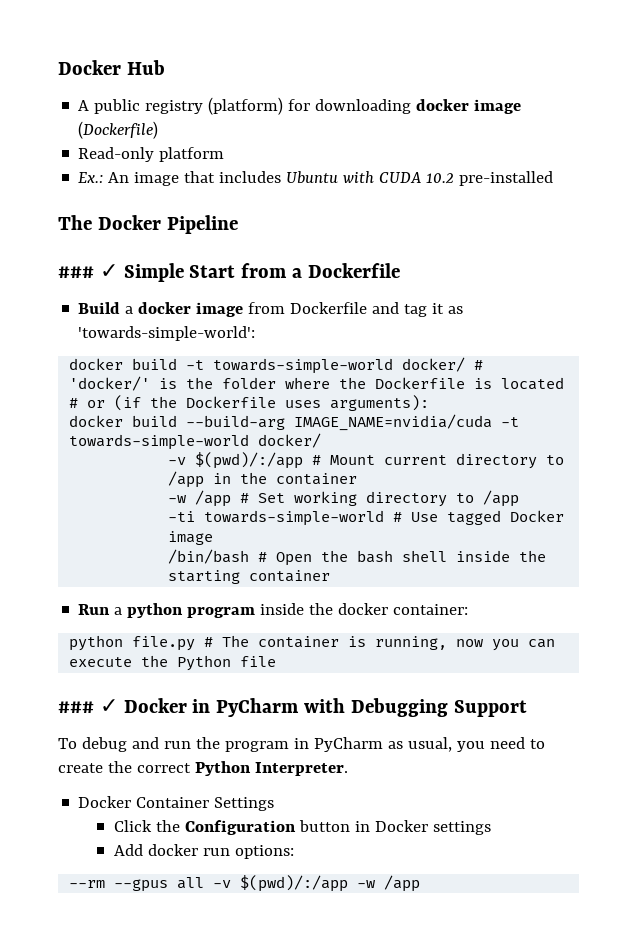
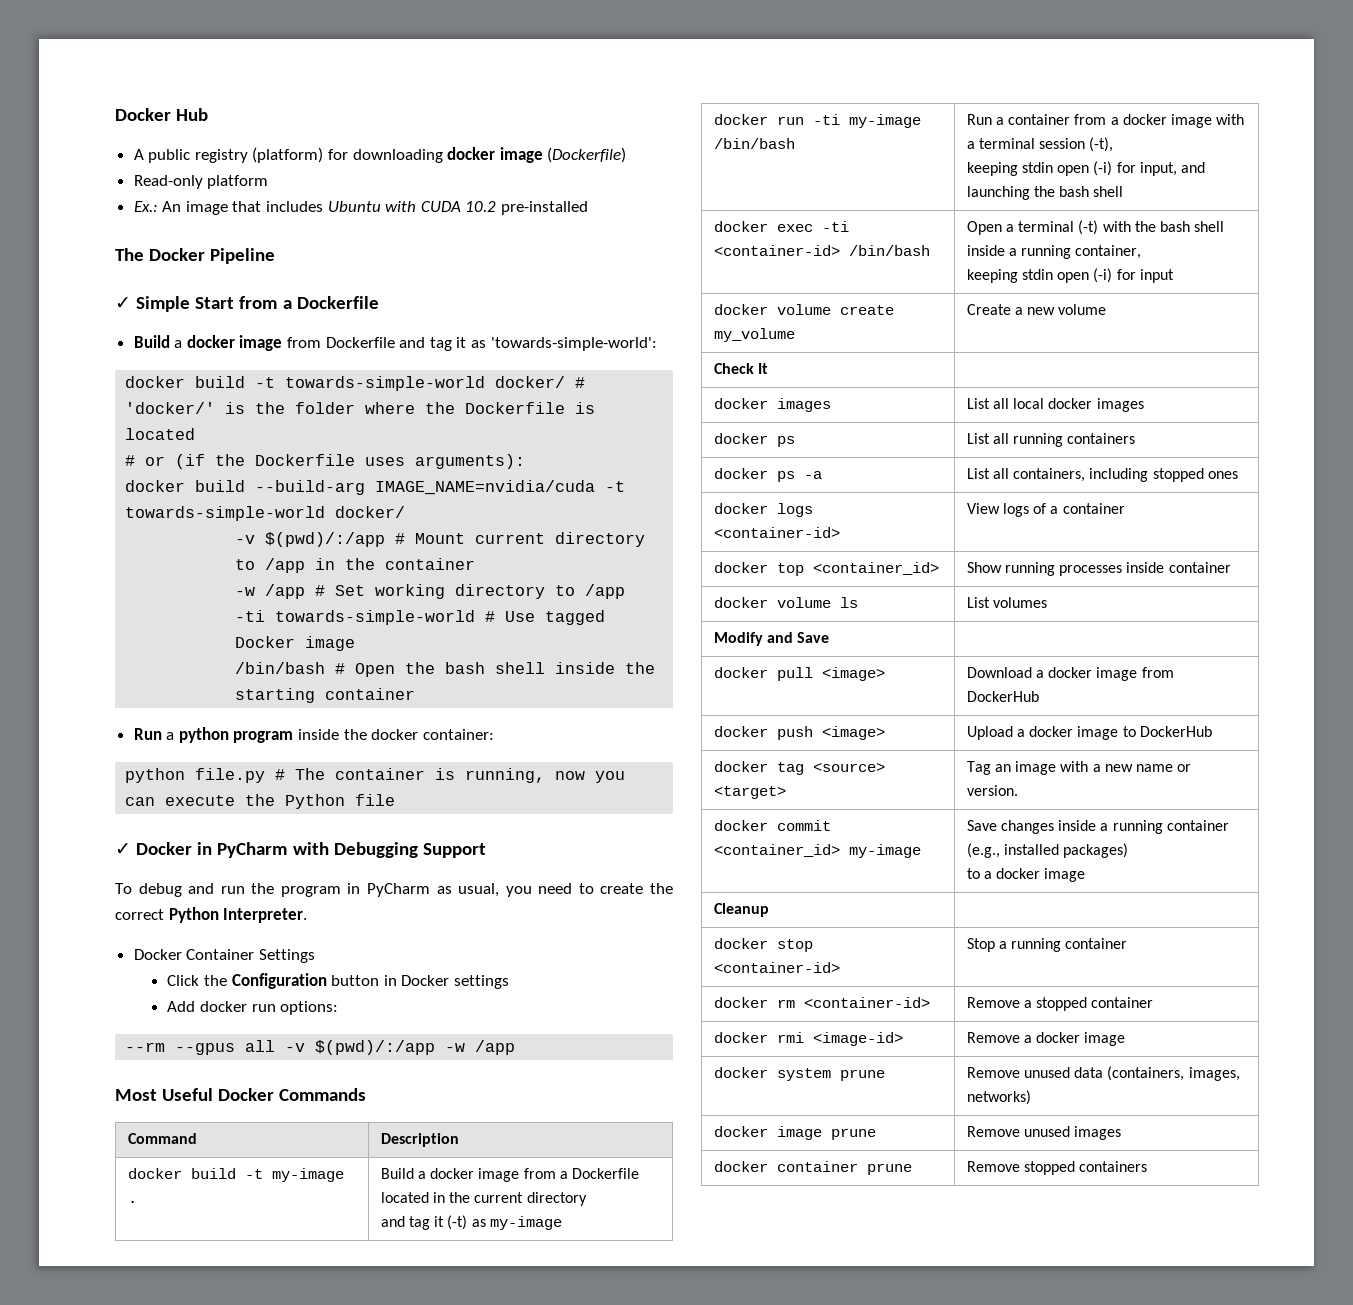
- ### ✓ Simple Start from a Dockerfile
+ ✓ Simple Start from a Dockerfile
- ### ✓ Docker in PyCharm with Debugging Support
+ ✓ Docker in PyCharm with Debugging Support
+ Most Useful Docker Commands
+ Command | Description
+ docker build -t my-image . | Build a docker image from a Dockerfile located in the current directory
+ and tag it (-t) as my-image
+ docker run -ti my-image /bin/bash | Run a container from a docker image with a terminal session (-t),
+ keeping stdin open (-i) for input, and launching the bash shell
+ docker exec -ti <container-id> /bin/bash | Open a terminal (-t) with the bash shell inside a running container,
+ keeping stdin open (-i) for input
+ docker volume create my_volume | Create a new volume
+ Check It |
+ docker images | List all local docker images
+ docker ps | List all running containers
+ docker ps -a | List all containers, including stopped ones
+ docker logs <container-id> | View logs of a container
+ docker top <container_id> | Show running processes inside container
+ docker volume ls | List volumes
+ Modify and Save |
+ docker pull <image> | Download a docker image from DockerHub
+ docker push <image> | Upload a docker image to DockerHub
+ docker tag <source> <target> | Tag an image with a new name or version.
+ docker commit <container_id> my-image | Save changes inside a running container (e.g., installed packages)
+ to a docker image
+ Cleanup |
+ docker stop <container-id> | Stop a running container
+ docker rm <container-id> | Remove a stopped container
+ docker rmi <image-id> | Remove a docker image
+ docker system prune | Remove unused data (containers, images, networks)
+ docker image prune | Remove unused images
+ docker container prune | Remove stopped containers

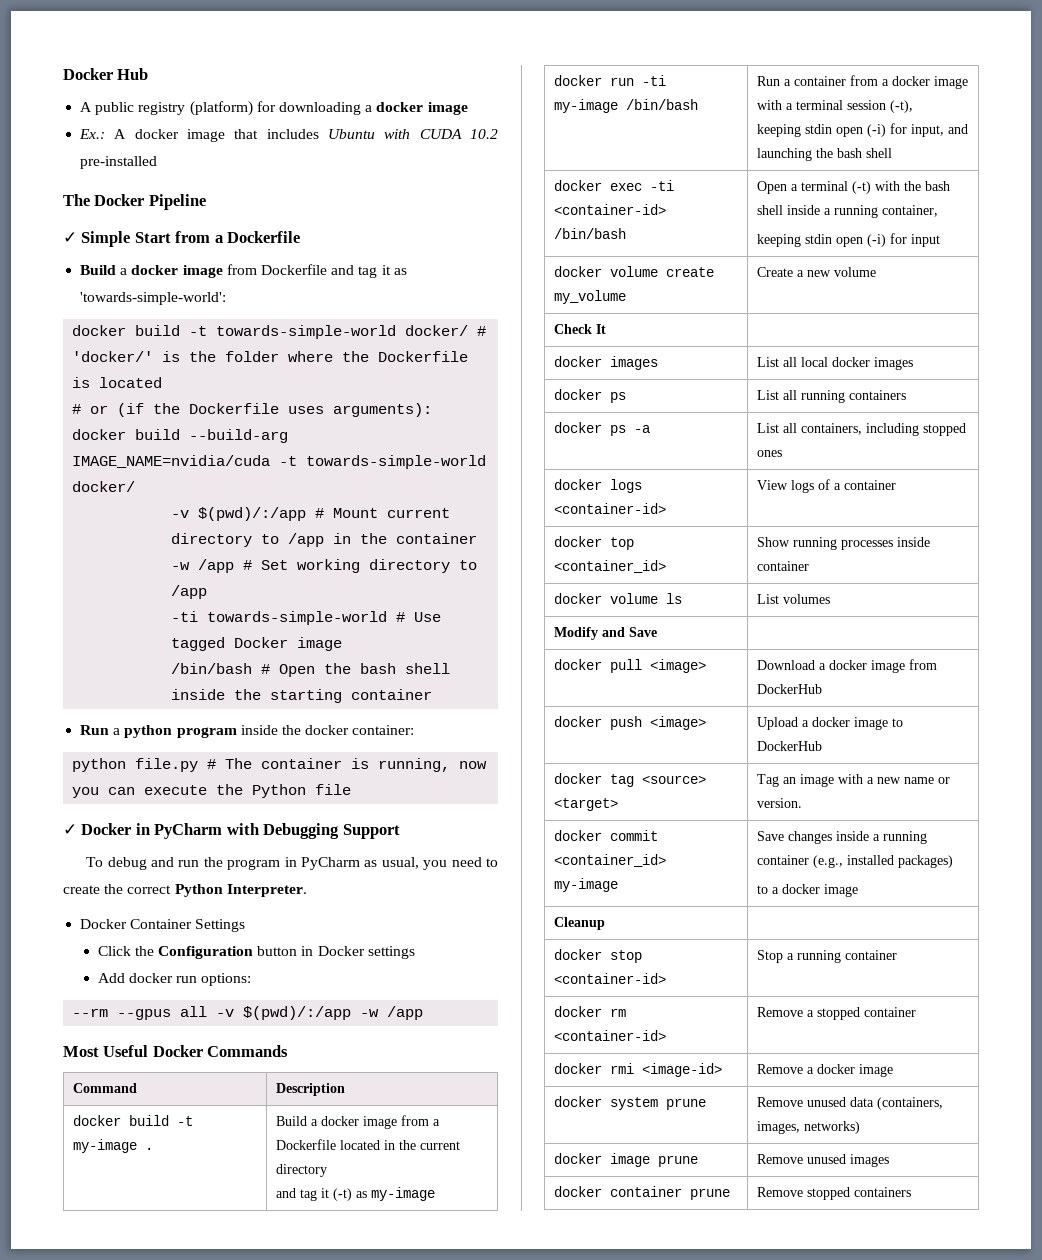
- A public registry (platform) for downloading docker image (Dockerfile)
- Read-only platform
+ A public registry (platform) for downloading a docker image
- Ex.: An image that includes Ubuntu with CUDA 10.2 pre-installed
+ Ex.: A docker image that includes Ubuntu with CUDA 10.2 pre-installed

